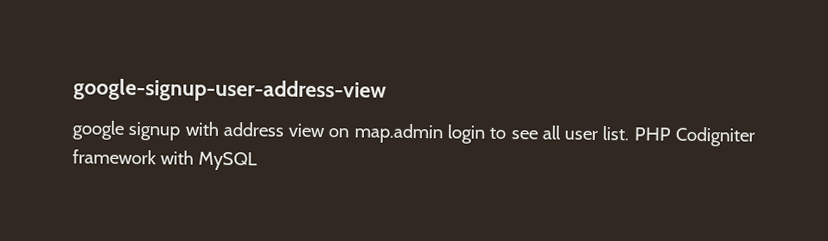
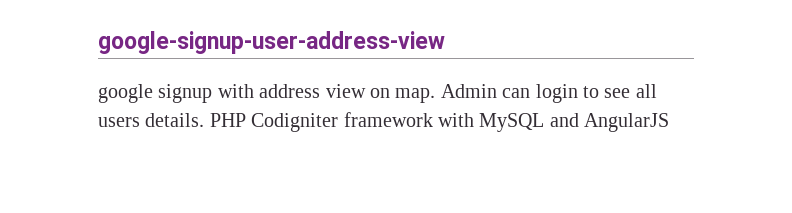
- google signup with address view on map.admin login to see all user list.
+ google signup with address view on map. Admin can login to see all users details.
- PHP Codigniter framework with MySQL
+ PHP Codigniter framework with MySQL and AngularJS

